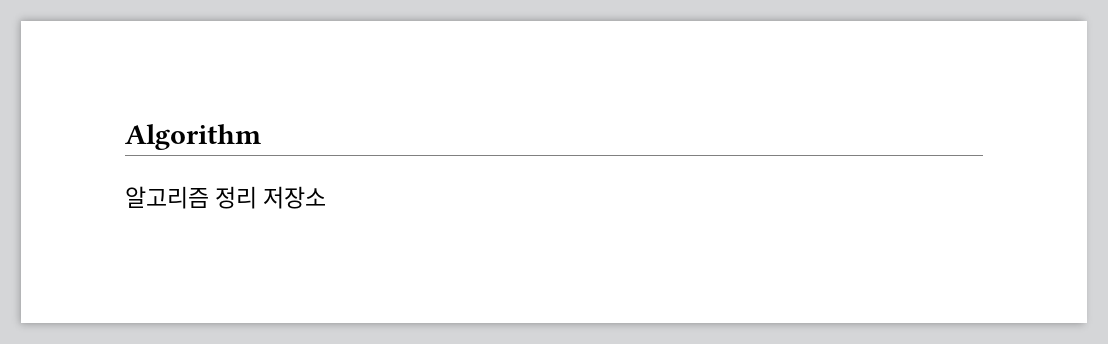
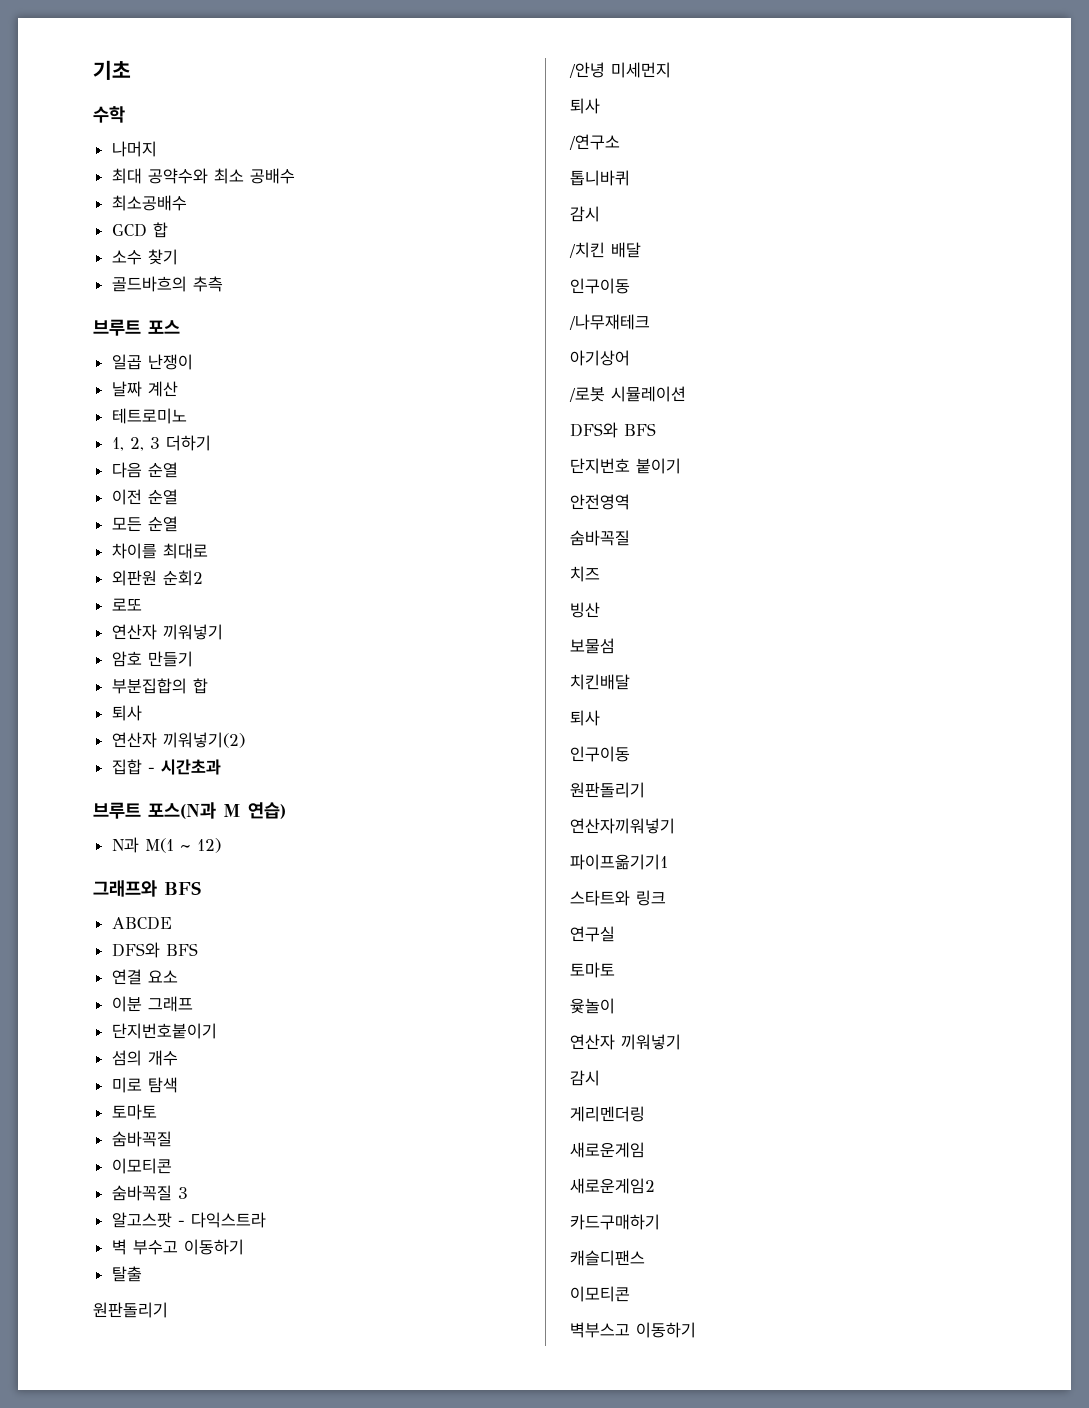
- Algorithm
- 알고리즘 정리 저장소
+ 기초
+ 수학
+ 나머지
+ 최대 공약수와 최소 공배수
+ 최소공배수
+ GCD 합
+ 소수 찾기
+ 골드바흐의 추측
+ 브루트 포스
+ 일곱 난쟁이
+ 날짜 계산
+ 테트로미노
+ 1, 2, 3 더하기
+ 다음 순열
+ 이전 순열
+ 모든 순열
+ 차이를 최대로
+ 외판원 순회2
+ 로또
+ 연산자 끼워넣기
+ 암호 만들기
+ 부분집합의 합
+ 퇴사
+ 연산자 끼워넣기(2)
+ 집합 - 시간초과
+ 브루트 포스(N과 M 연습)
+ N과 M(1 ~ 12)
+ 그래프와 BFS
+ ABCDE
+ DFS와 BFS
+ 연결 요소
+ 이분 그래프
+ 단지번호붙이기
+ 섬의 개수
+ 미로 탐색
+ 토마토
+ 숨바꼭질
+ 이모티콘
+ 숨바꼭질 3
+ 알고스팟 - 다익스트라
+ 벽 부수고 이동하기
+ 탈출
+ 원판돌리기
+ /안녕 미세먼지
+ 퇴사
+ /연구소
+ 톱니바퀴
+ 감시
+ /치킨 배달
+ 인구이동
+ /나무재테크
+ 아기상어
+ /로봇 시뮬레이션
+ DFS와 BFS
+ 단지번호 붙이기
+ 안전영역
+ 숨바꼭질
+ 치즈
+ 빙산
+ 보물섬
+ 치킨배달
+ 퇴사
+ 인구이동
+ 원판돌리기
+ 연산자끼워넣기
+ 파이프옮기기1
+ 스타트와 링크
+ 연구실
+ 토마토
+ 윷놀이
+ 연산자 끼워넣기
+ 감시
+ 게리멘더링
+ 새로운게임
+ 새로운게임2
+ 카드구매하기
+ 캐슬디팬스
+ 이모티콘
+ 벽부스고 이동하기

